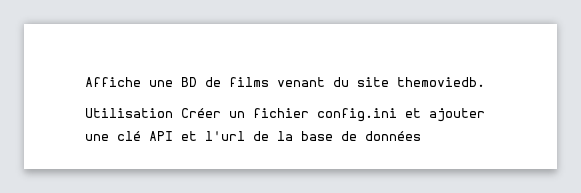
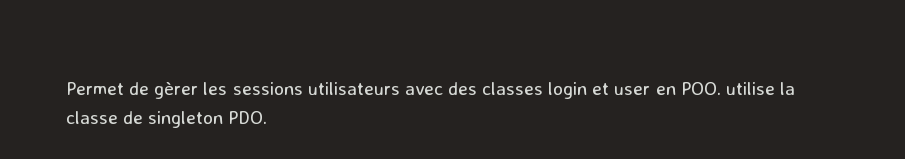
- Affiche une BD de films venant du site themoviedb.
- Utilisation Créer un fichier config.ini et ajouter une clé API et l'url de la base de données
+ Permet de gèrer les sessions utilisateurs avec des classes login et user en POO. utilise la classe de singleton PDO.

